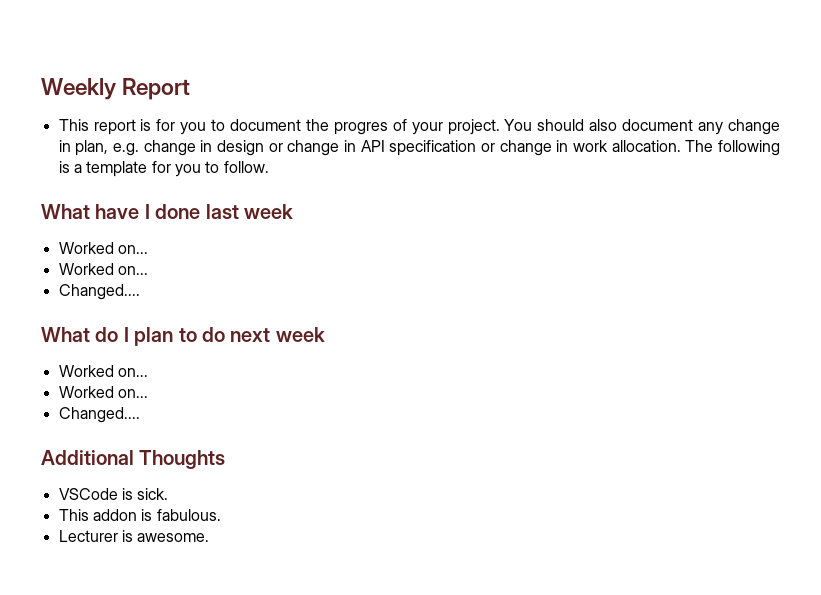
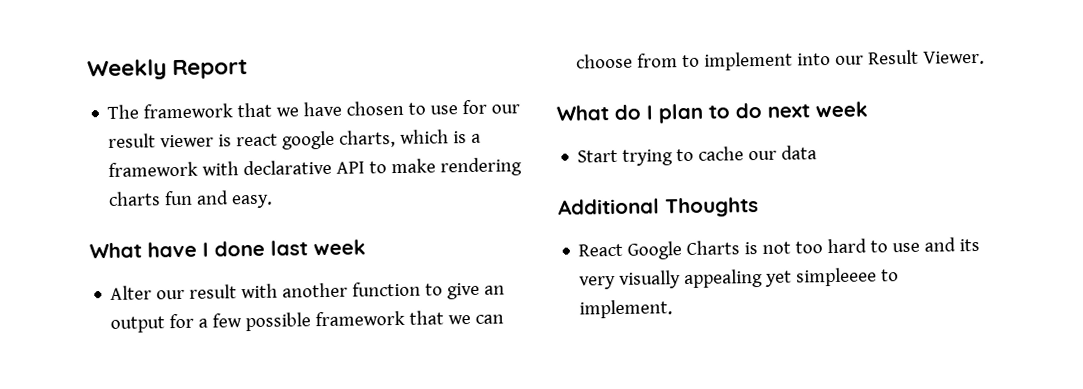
- This report is for you to document the progres of your project. You should also document any change in plan, e.g. change in design or change in API specification or change in work allocation. The following is a template for you to follow.
+ The framework that we have chosen to use for our result viewer is react google charts, which is a framework with declarative API to make rendering charts fun and easy.
  What have I done last week
- Worked on...
- Worked on...
- Changed....
+ Alter our result with another function to give an output for a few possible framework that we can choose from to implement into our Result Viewer.
  What do I plan to do next week
- Worked on...
- Worked on...
- Changed....
+ Start trying to cache our data
  Additional Thoughts
- VSCode is sick.
- This addon is fabulous.
- Lecturer is awesome.
+ React Google Charts is not too hard to use and its very visually appealing yet simpleeee to implement.

